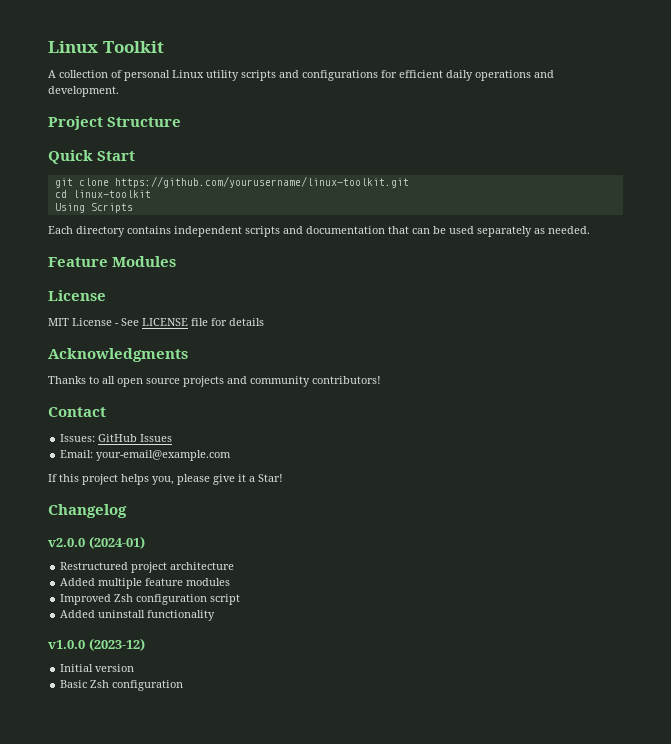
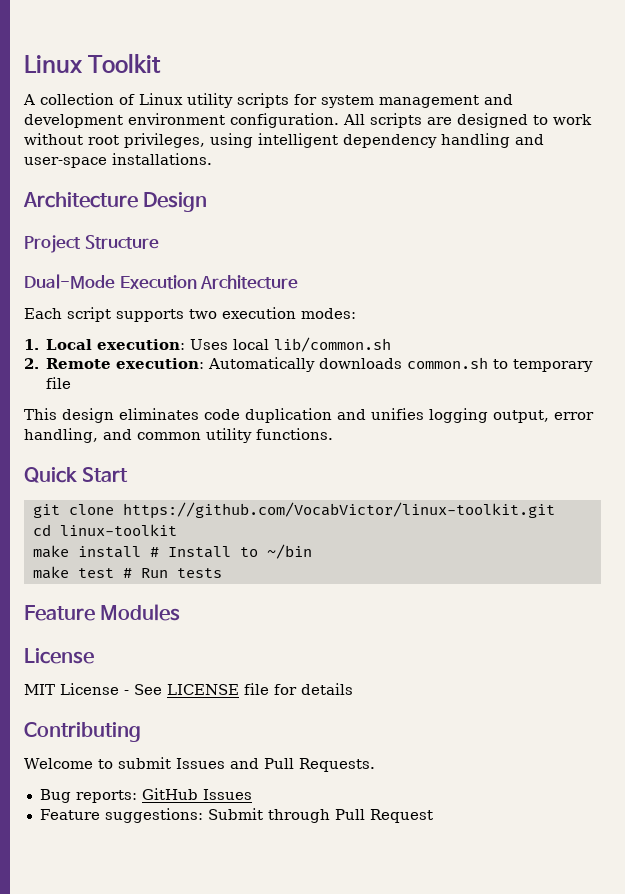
- A collection of personal Linux utility scripts and configurations for efficient daily operations and development.
+ A collection of Linux utility scripts for system management and development environment configuration. All scripts are designed to work without root privileges, using intelligent dependency handling and user-space installations.
+ Architecture Design
  Project Structure
+ Dual-Mode Execution Architecture
+ Each script supports two execution modes:
+ 1. Local execution: Uses local lib/common.sh
+ 2. Remote execution: Automatically downloads common.sh to temporary file
+ This design eliminates code duplication and unifies logging output, error handling, and common utility functions.
- git clone https://github.com/yourusername/linux-toolkit.git
+ git clone https://github.com/VocabVictor/linux-toolkit.git
- Using Scripts
- Each directory contains independent scripts and documentation that can be used separately as needed.
+ make install # Install to ~/bin
+ make test # Run tests
- Acknowledgments
- Thanks to all open source projects and community contributors!
- Contact
- Issues: GitHub Issues
- Email: your-email@example.com
- If this project helps you, please give it a Star!
- Changelog
- v2.0.0 (2024-01)
- Restructured project architecture
- Added multiple feature modules
- Improved Zsh configuration script
- Added uninstall functionality
- v1.0.0 (2023-12)
- Initial version
- Basic Zsh configuration
+ Contributing
+ Welcome to submit Issues and Pull Requests.
+ Bug reports: GitHub Issues
+ Feature suggestions: Submit through Pull Request

